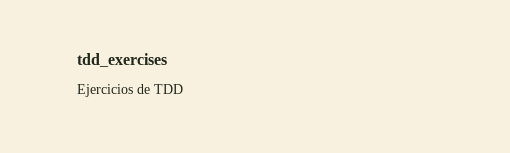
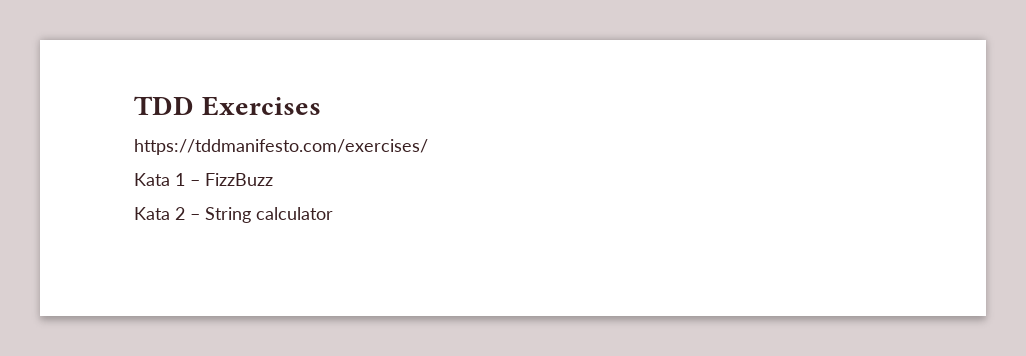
- tdd_exercises
- Ejercicios de TDD
+ TDD Exercises
+ https://tddmanifesto.com/exercises/
+ Kata 1 – FizzBuzz
+ Kata 2 – String calculator

